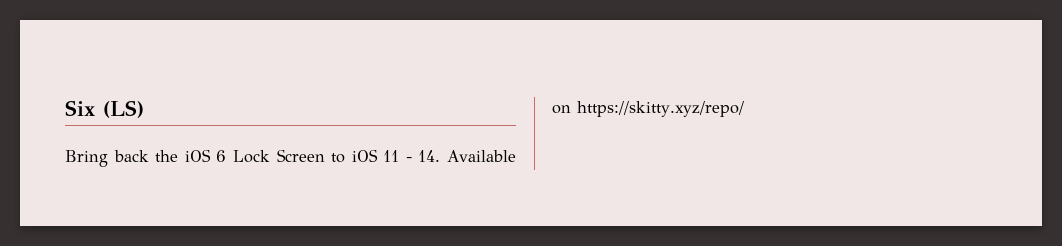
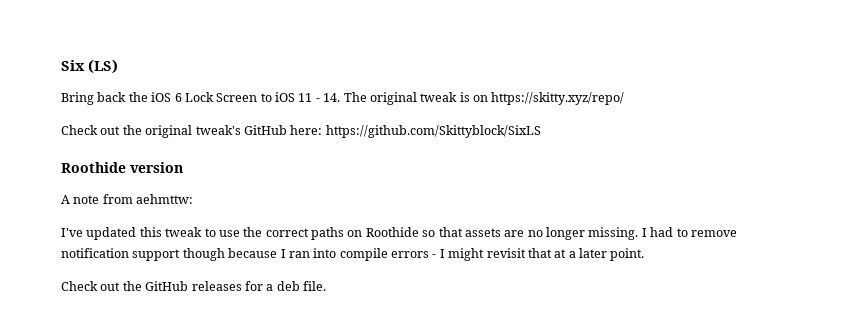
- Bring back the iOS 6 Lock Screen to iOS 11 - 14. Available on https://skitty.xyz/repo/
+ Bring back the iOS 6 Lock Screen to iOS 11 - 14. The original tweak is on https://skitty.xyz/repo/
+ Check out the original tweak's GitHub here: https://github.com/Skittyblock/SixLS
+ Roothide version
+ A note from aehmttw:
+ I've updated this tweak to use the correct paths on Roothide so that assets are no longer missing. I had to remove notification support though because I ran into compile errors - I might revisit that at a later point.
+ Check out the GitHub releases for a deb file.

